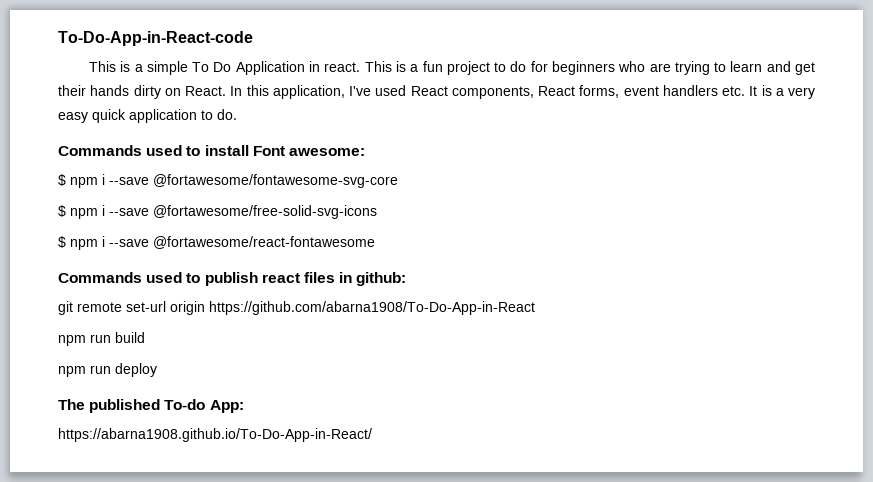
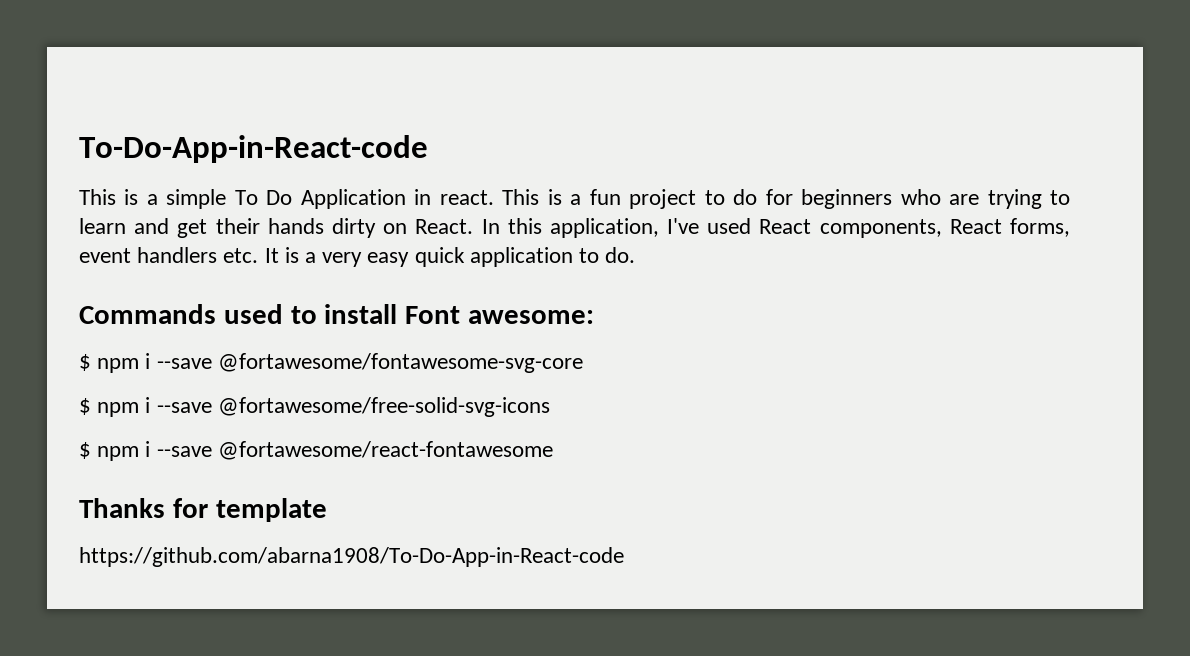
- Commands used to publish react files in github:
- git remote set-url origin https://github.com/abarna1908/To-Do-App-in-React
- npm run build
- npm run deploy
- The published To-do App:
- https://abarna1908.github.io/To-Do-App-in-React/
+ Thanks for template
+ https://github.com/abarna1908/To-Do-App-in-React-code

